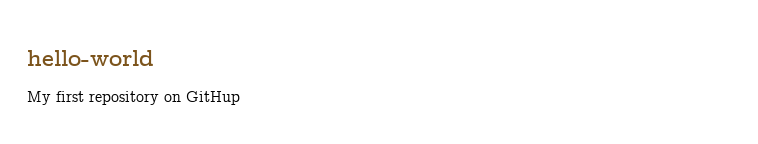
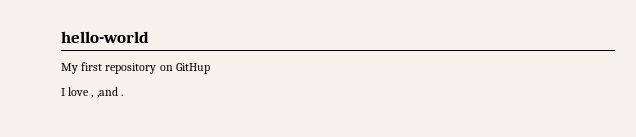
+ I love , ,and .

